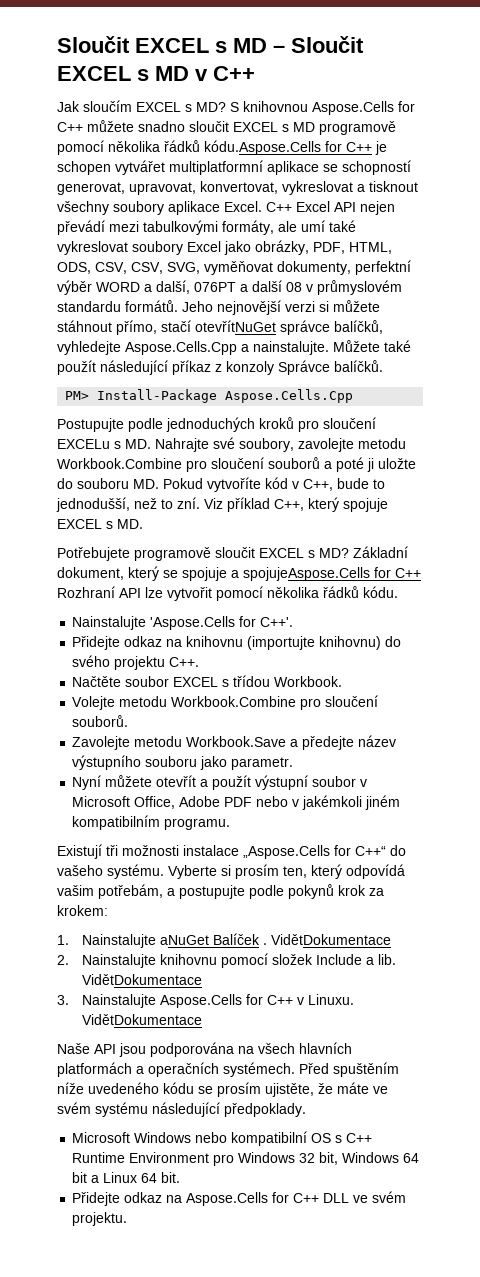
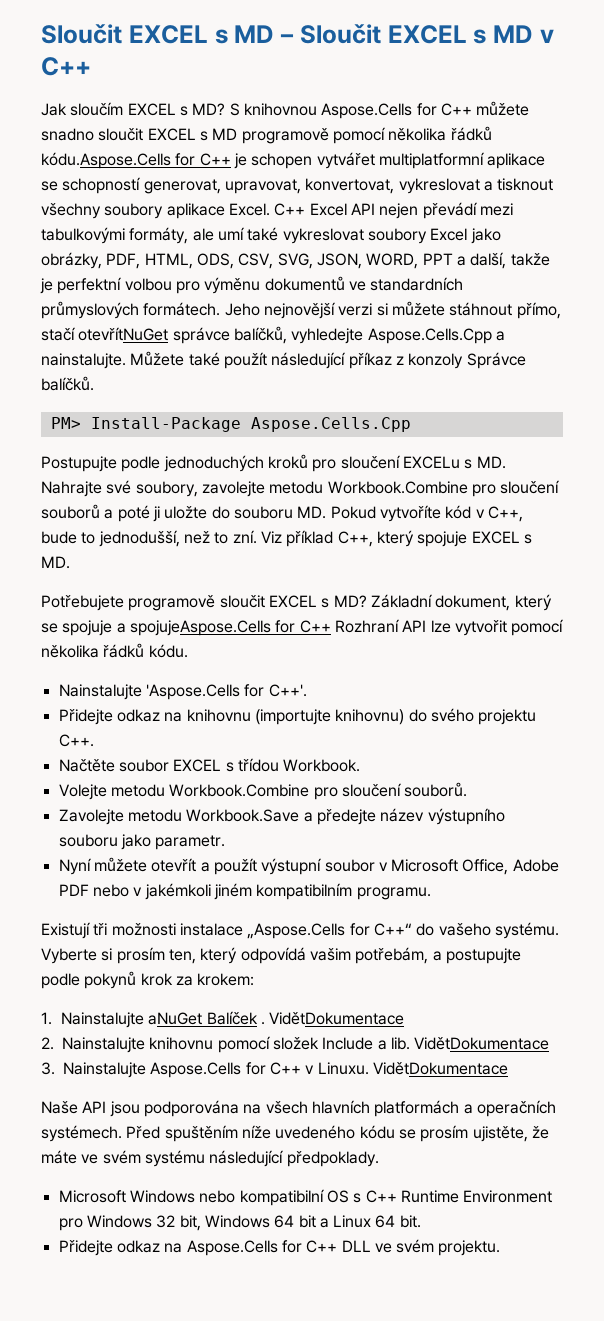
- C++ Excel API nejen převádí mezi tabulkovými formáty, ale umí také vykreslovat soubory Excel jako obrázky, PDF, HTML, ODS, CSV, CSV, SVG, vyměňovat dokumenty, perfektní výběr WORD a další, 076PT a další 08 v průmyslovém standardu formátů.
+ C++ Excel API nejen převádí mezi tabulkovými formáty, ale umí také vykreslovat soubory Excel jako obrázky, PDF, HTML, ODS, CSV, SVG, JSON, WORD, PPT a další, takže je perfektní volbou pro výměnu dokumentů ve standardních průmyslových formátech.

